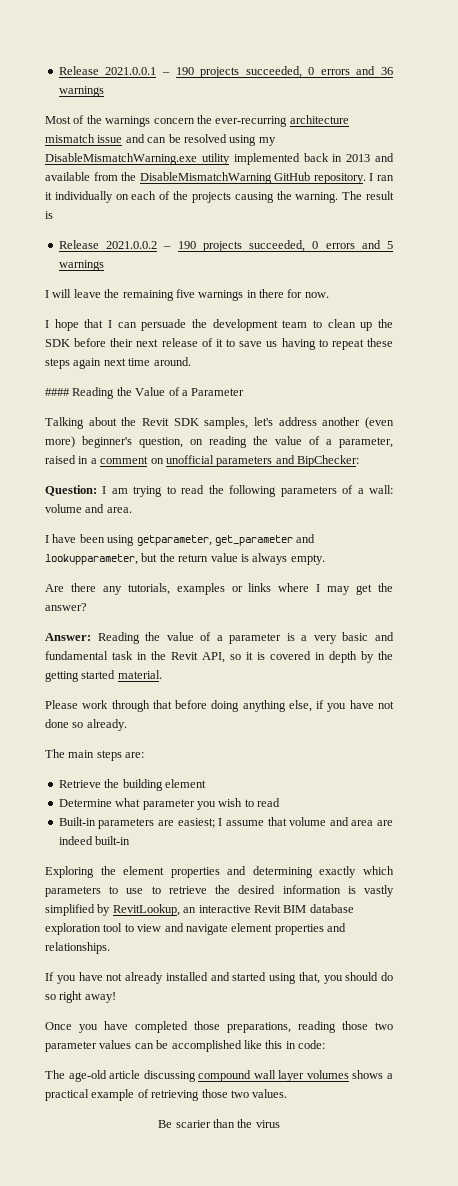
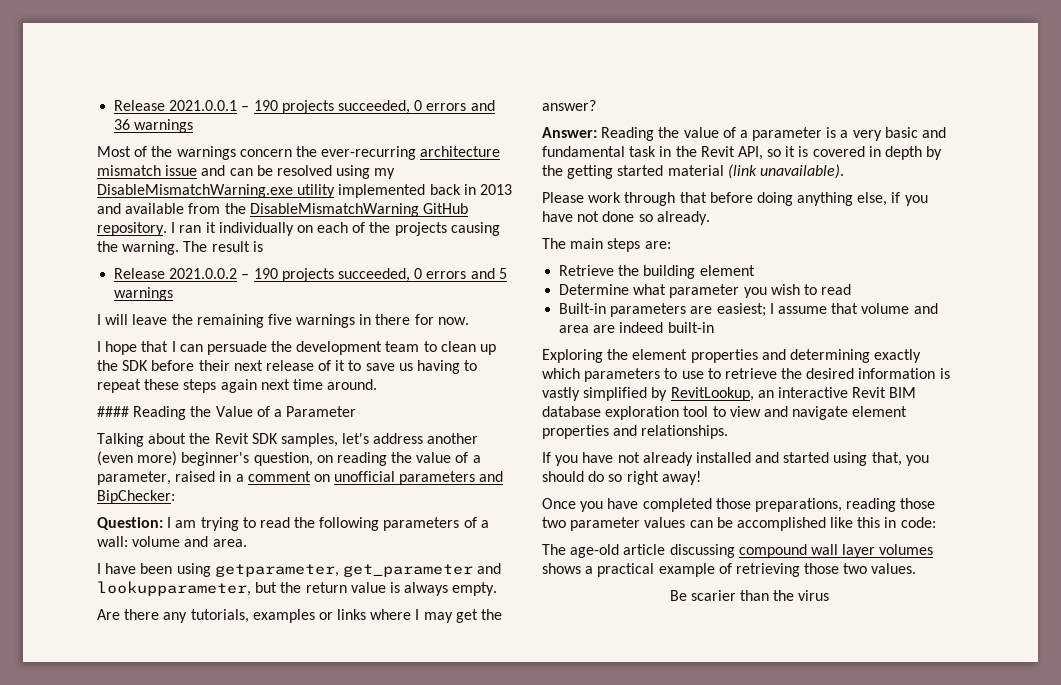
- Answer: Reading the value of a parameter is a very basic and fundamental task in the Revit API, so it is covered in depth by the getting started material.
+ Answer: Reading the value of a parameter is a very basic and fundamental task in the Revit API, so it is covered in depth by the getting started material (link unavailable).

